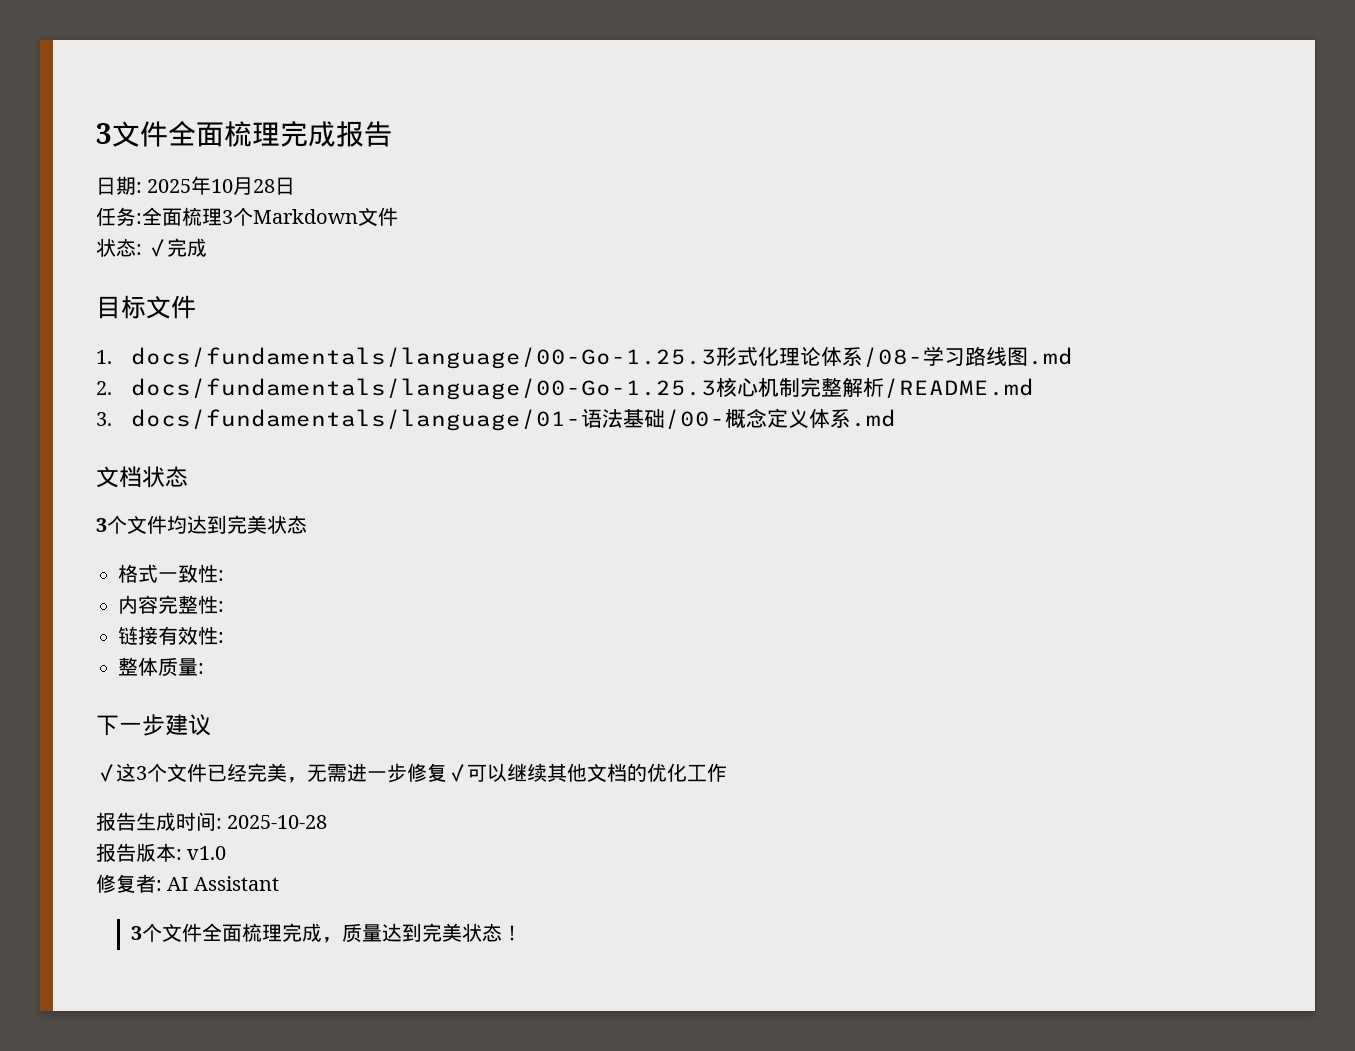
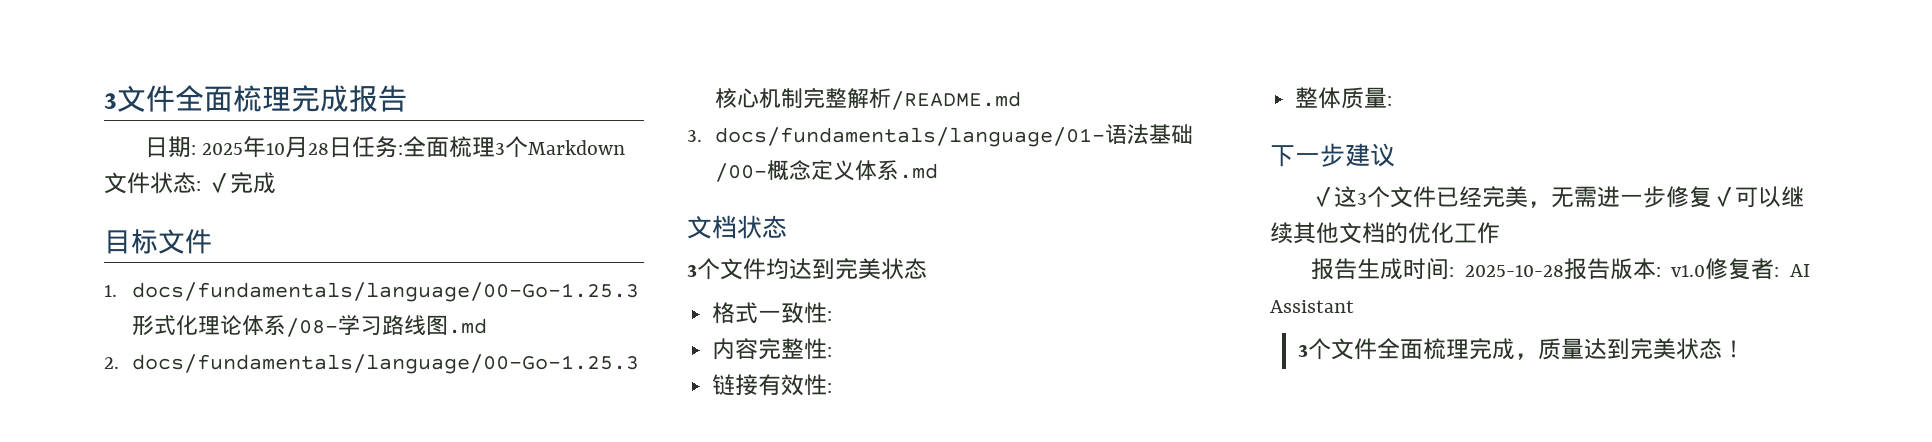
- 日期: 2025年10月28日
- 任务:全面梳理3个Markdown文件
- 状态: ✓完成
+ 日期: 2025年10月28日任务:全面梳理3个Markdown文件状态: ✓完成
- 报告生成时间: 2025-10-28
- 报告版本: v1.0
- 修复者: AI Assistant
+ 报告生成时间: 2025-10-28报告版本: v1.0修复者: AI Assistant

